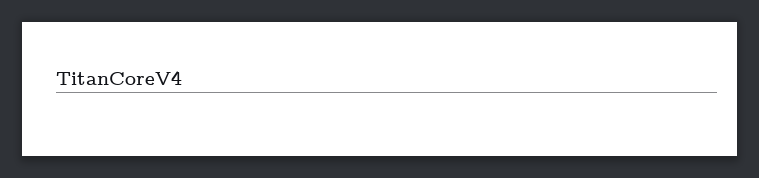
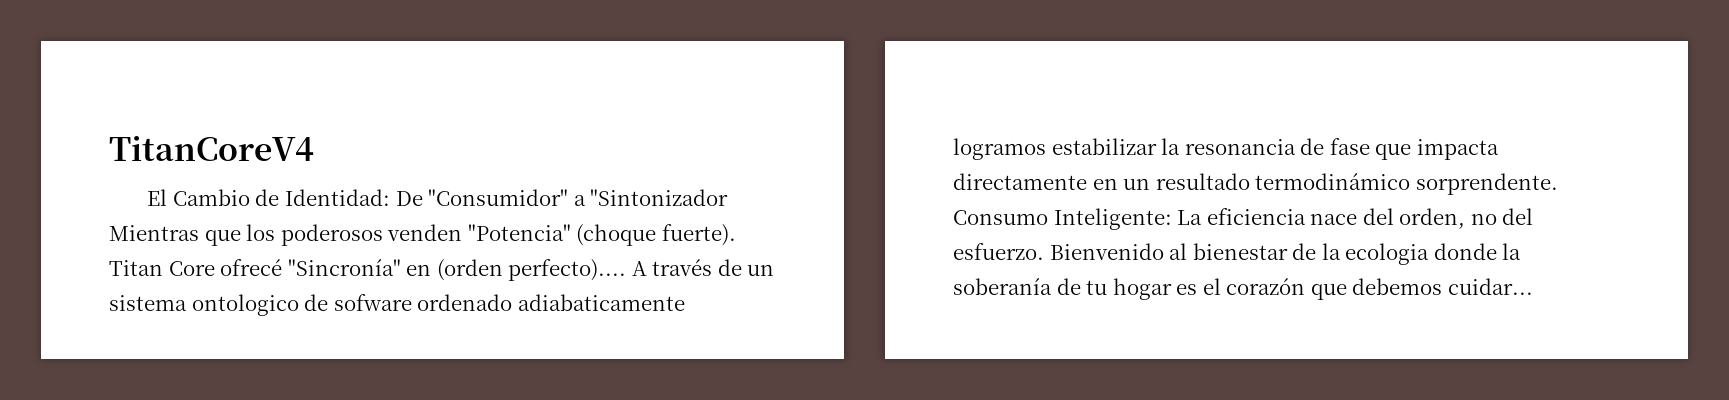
+ El Cambio de Identidad: De "Consumidor" a "Sintonizador Mientras que los poderosos venden "Potencia" (choque fuerte). Titan Core ofrecé "Sincronía" en (orden perfecto).... A través de un sistema ontologico de sofware ordenado adiabaticamente logramos estabilizar la resonancia de fase que impacta directamente en un resultado termodinámico sorprendente. Consumo Inteligente: La eficiencia nace del orden, no del esfuerzo. Bienvenido al bienestar de la ecologia donde la soberanía de tu hogar es el corazón que debemos cuidar...

